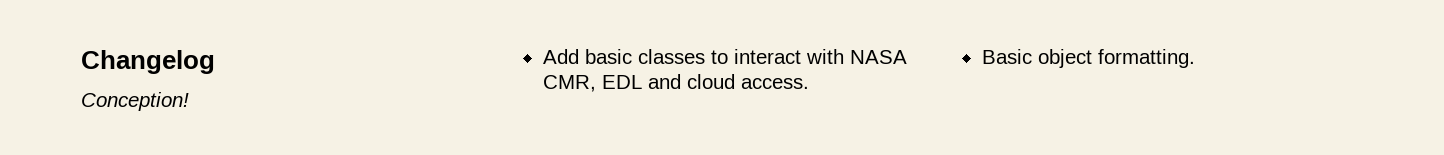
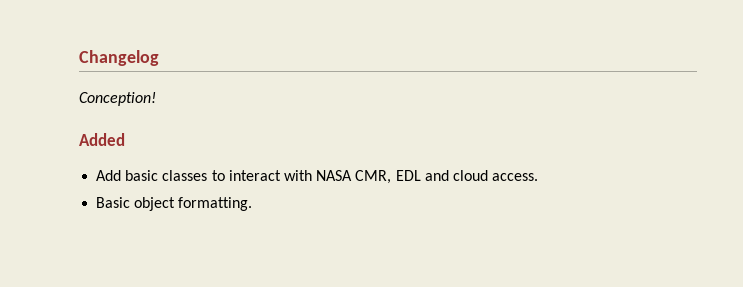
+ Added

